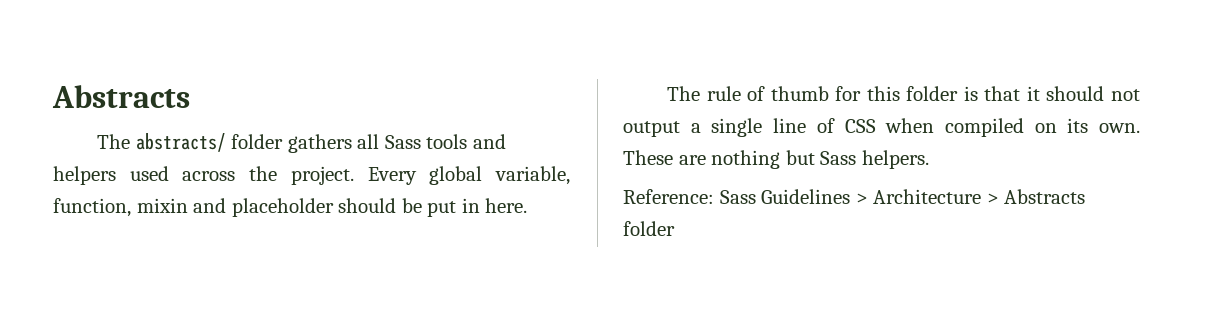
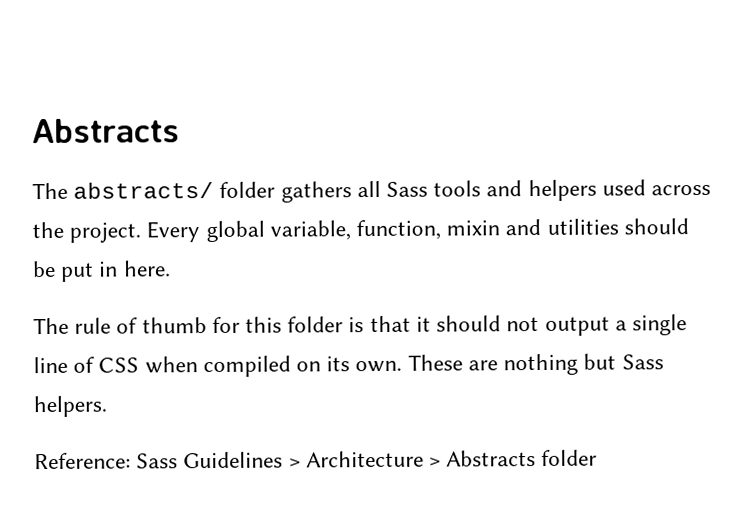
- Every global variable, function, mixin and placeholder should be put in here.
+ Every global variable, function, mixin and utilities should be put in here.

